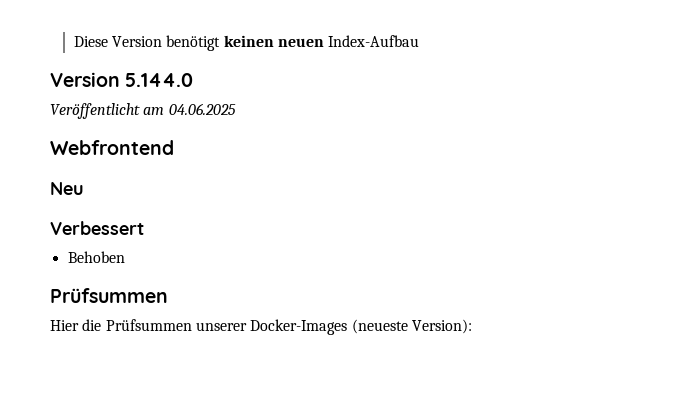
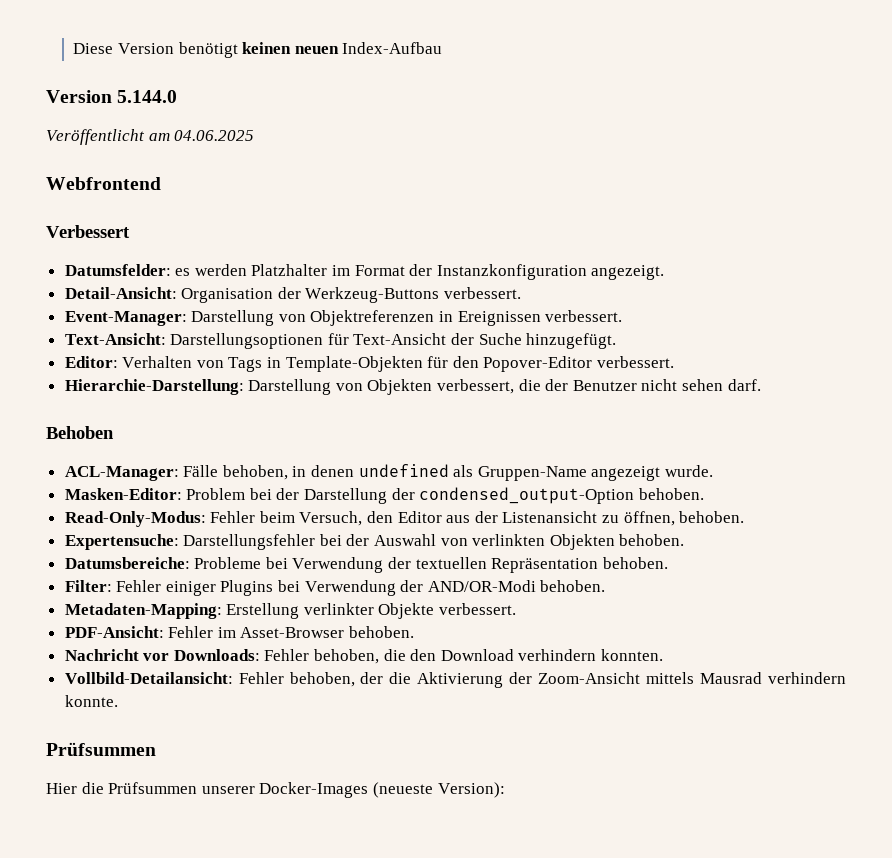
- Neu
+ Datumsfelder: es werden Platzhalter im Format der Instanzkonfiguration angezeigt.
+ Detail-Ansicht: Organisation der Werkzeug-Buttons verbessert.
+ Event-Manager: Darstellung von Objektreferenzen in Ereignissen verbessert.
+ Text-Ansicht: Darstellungsoptionen für Text-Ansicht der Suche hinzugefügt.
+ Editor: Verhalten von Tags in Template-Objekten für den Popover-Editor verbessert.
+ Hierarchie-Darstellung: Darstellung von Objekten verbessert, die der Benutzer nicht sehen darf.
  Behoben
+ ACL-Manager: Fälle behoben, in denen undefined als Gruppen-Name angezeigt wurde.
+ Masken-Editor: Problem bei der Darstellung der condensed_output-Option behoben.
+ Read-Only-Modus: Fehler beim Versuch, den Editor aus der Listenansicht zu öffnen, behoben.
+ Expertensuche: Darstellungsfehler bei der Auswahl von verlinkten Objekten behoben.
+ Datumsbereiche: Probleme bei Verwendung der textuellen Repräsentation behoben.
+ Filter: Fehler einiger Plugins bei Verwendung der AND/OR-Modi behoben.
+ Metadaten-Mapping: Erstellung verlinkter Objekte verbessert.
+ PDF-Ansicht: Fehler im Asset-Browser behoben.
+ Nachricht vor Downloads: Fehler behoben, die den Download verhindern konnten.
+ Vollbild-Detailansicht: Fehler behoben, der die Aktivierung der Zoom-Ansicht mittels Mausrad verhindern konnte.

